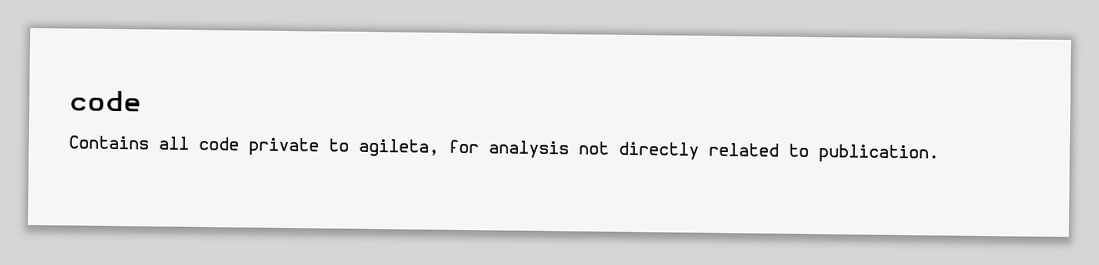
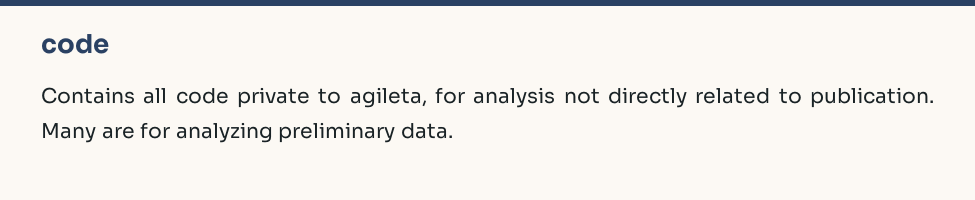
+ Many are for analyzing preliminary data.

